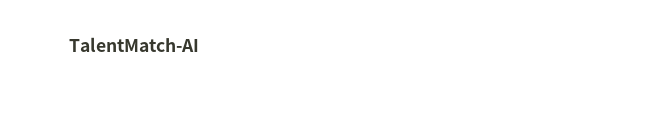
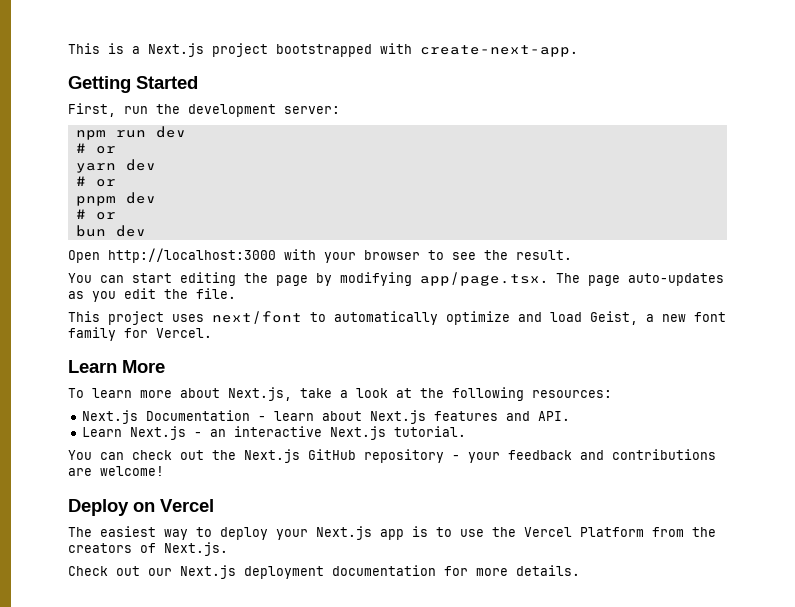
- TalentMatch-AI
+ This is a Next.js project bootstrapped with create-next-app.
+ Getting Started
+ First, run the development server:
+ npm run dev
+ # or
+ yarn dev
+ # or
+ pnpm dev
+ # or
+ bun dev
+ Open http://localhost:3000 with your browser to see the result.
+ You can start editing the page by modifying app/page.tsx. The page auto-updates as you edit the file.
+ This project uses next/font to automatically optimize and load Geist, a new font family for Vercel.
+ Learn More
+ To learn more about Next.js, take a look at the following resources:
+ Next.js Documentation - learn about Next.js features and API.
+ Learn Next.js - an interactive Next.js tutorial.
+ You can check out the Next.js GitHub repository - your feedback and contributions are welcome!
+ Deploy on Vercel
+ The easiest way to deploy your Next.js app is to use the Vercel Platform from the creators of Next.js.
+ Check out our Next.js deployment documentation for more details.

